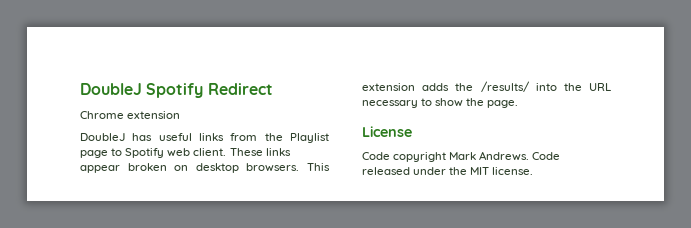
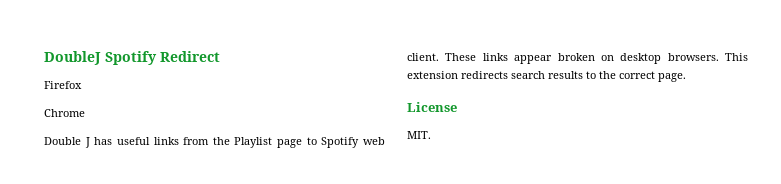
+ Firefox
- Chrome extension
- DoubleJ has useful links from the Playlist page to Spotify web client.
+ Chrome
+ Double J has useful links from the Playlist page to Spotify web client.
- This extension adds the /results/ into the URL necessary to show the page.
+ This extension redirects search results to the correct page.
  License
- Code copyright Mark Andrews. Code released under the MIT license.
+ MIT.

